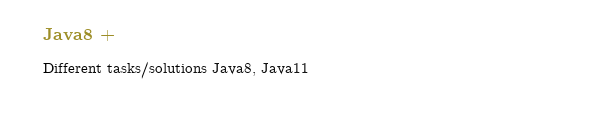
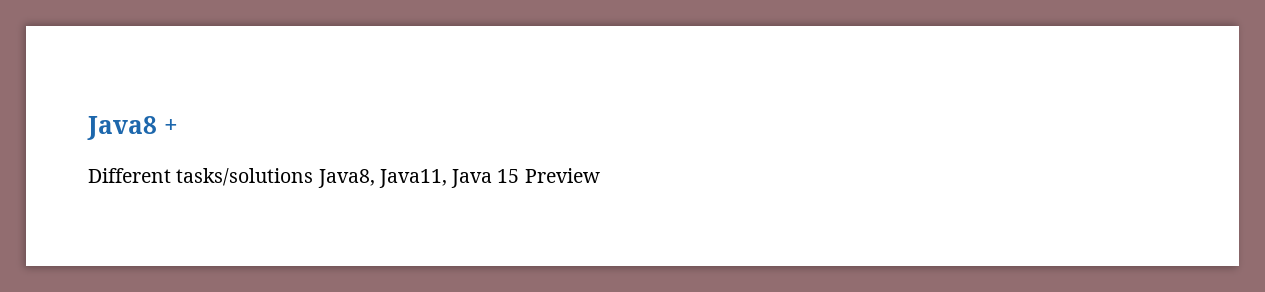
- Different tasks/solutions Java8, Java11
+ Different tasks/solutions Java8, Java11, Java 15 Preview

